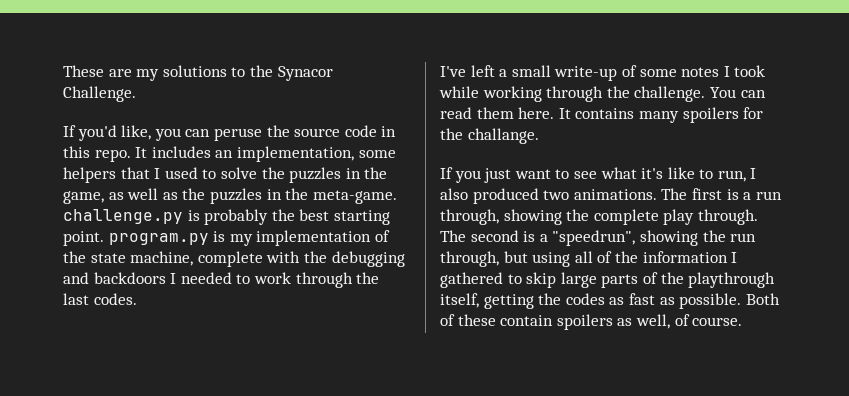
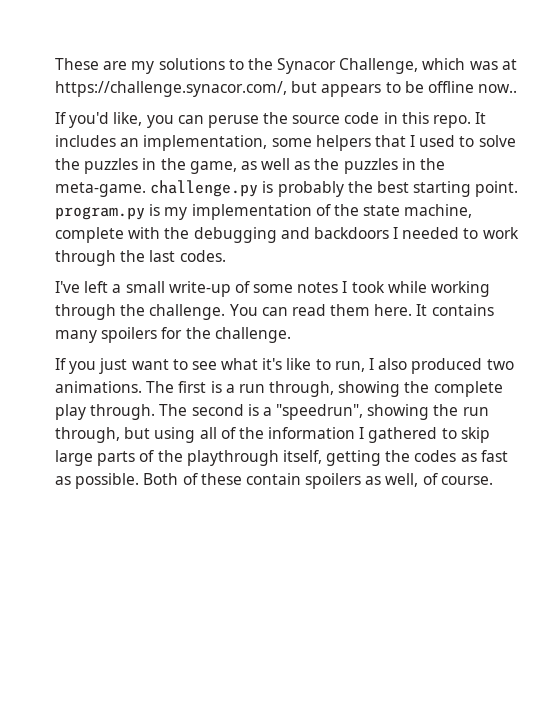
- These are my solutions to the Synacor Challenge.
+ These are my solutions to the Synacor Challenge, which was at https://challenge.synacor.com/, but appears to be offline now..
- It contains many spoilers for the challange.
+ It contains many spoilers for the challenge.

